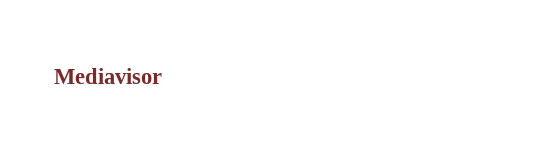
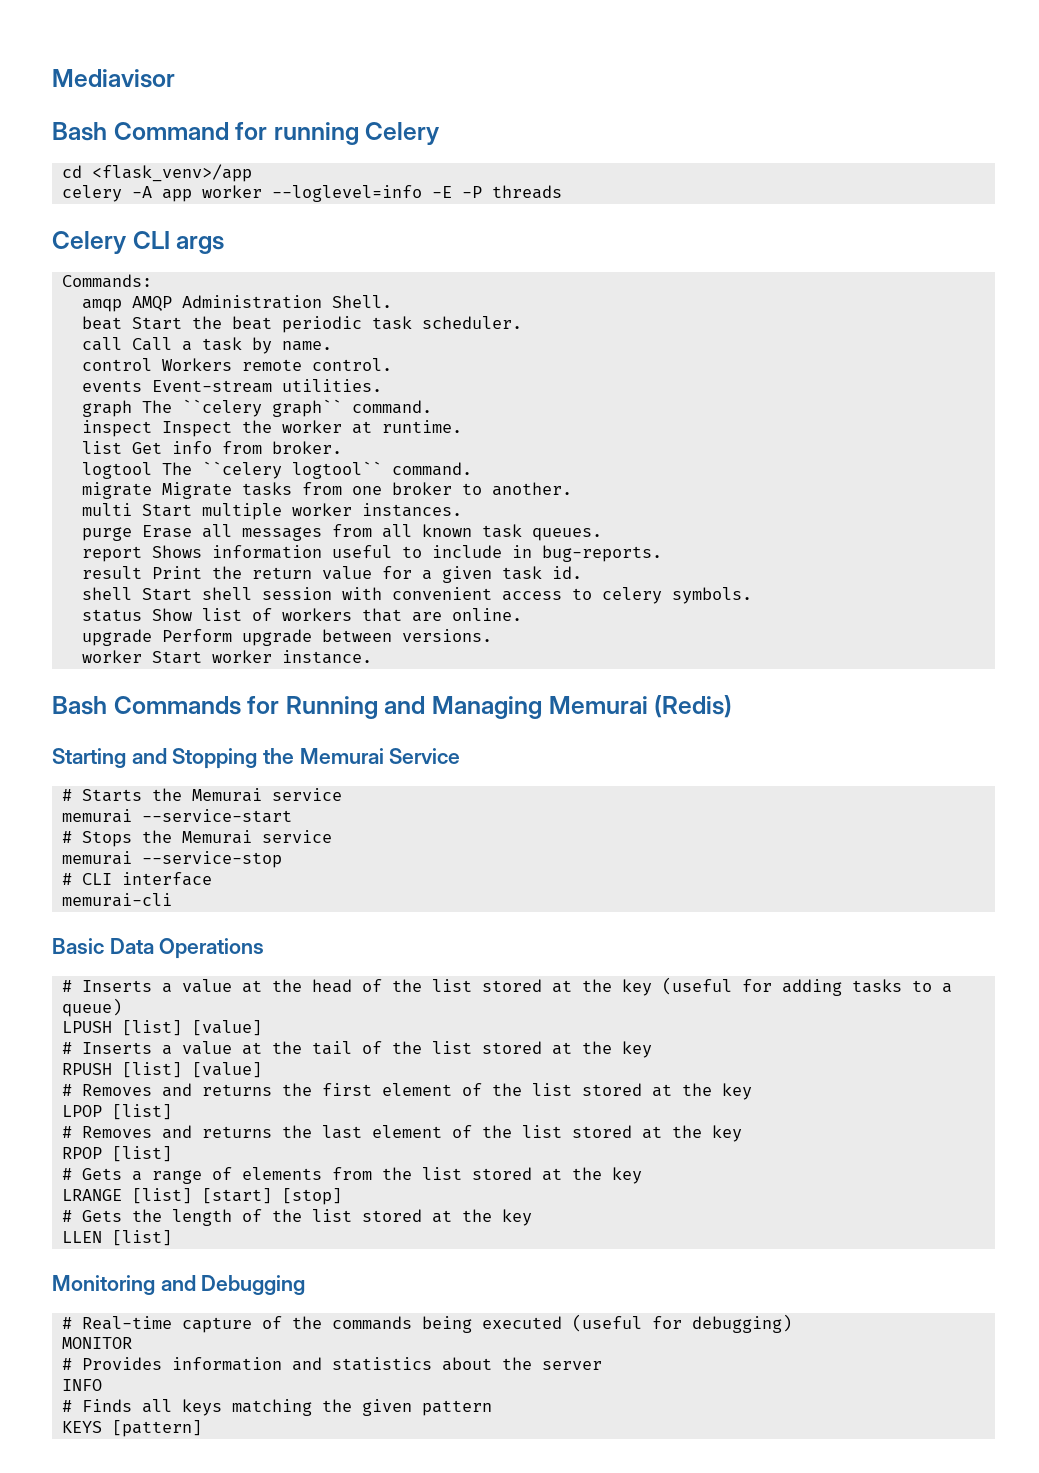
+ Bash Command for running Celery
+ cd <flask_venv>/app
+ celery -A app worker --loglevel=info -E -P threads
+ Celery CLI args
+ Commands:
+ amqp AMQP Administration Shell.
+ beat Start the beat periodic task scheduler.
+ call Call a task by name.
+ control Workers remote control.
+ events Event-stream utilities.
+ graph The ``celery graph`` command.
+ inspect Inspect the worker at runtime.
+ list Get info from broker.
+ logtool The ``celery logtool`` command.
+ migrate Migrate tasks from one broker to another.
+ multi Start multiple worker instances.
+ purge Erase all messages from all known task queues.
+ report Shows information useful to include in bug-reports.
+ result Print the return value for a given task id.
+ shell Start shell session with convenient access to celery symbols.
+ status Show list of workers that are online.
+ upgrade Perform upgrade between versions.
+ worker Start worker instance.
+ Bash Commands for Running and Managing Memurai (Redis)
+ Starting and Stopping the Memurai Service
+ # Starts the Memurai service
+ memurai --service-start
+ # Stops the Memurai service
+ memurai --service-stop
+ # CLI interface
+ memurai-cli
+ Basic Data Operations
+ # Inserts a value at the head of the list stored at the key (useful for adding tasks to a queue)
+ LPUSH [list] [value]
+ # Inserts a value at the tail of the list stored at the key
+ RPUSH [list] [value]
+ # Removes and returns the first element of the list stored at the key
+ LPOP [list]
+ # Removes and returns the last element of the list stored at the key
+ RPOP [list]
+ # Gets a range of elements from the list stored at the key
+ LRANGE [list] [start] [stop]
+ # Gets the length of the list stored at the key
+ LLEN [list]
+ Monitoring and Debugging
+ # Real-time capture of the commands being executed (useful for debugging)
+ MONITOR
+ # Provides information and statistics about the server
+ INFO
+ # Finds all keys matching the given pattern
+ KEYS [pattern]

